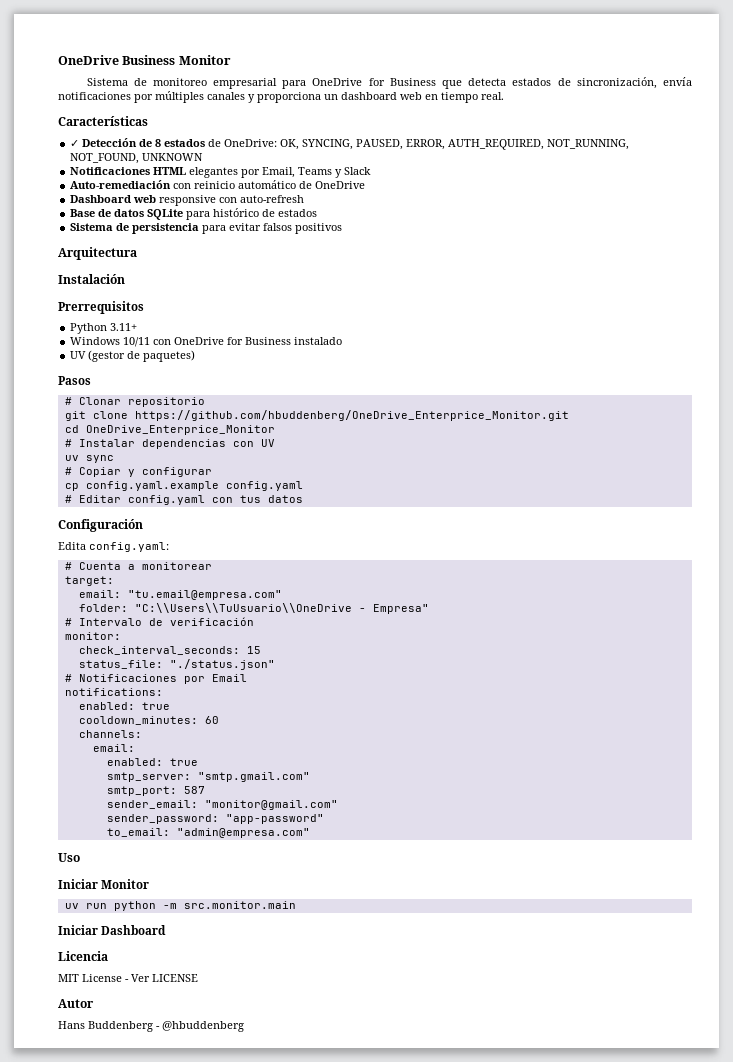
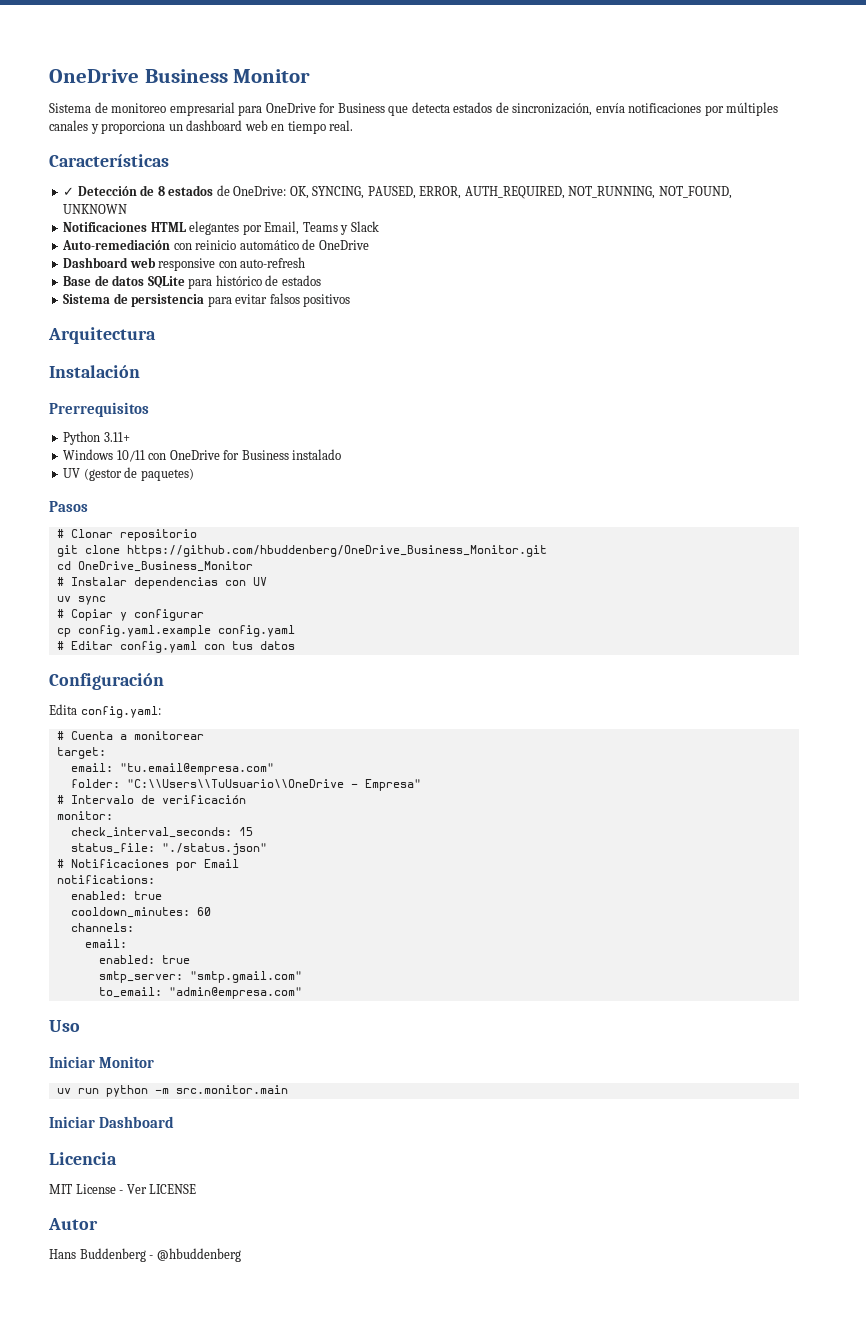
- git clone https://github.com/hbuddenberg/OneDrive_Enterprice_Monitor.git
+ git clone https://github.com/hbuddenberg/OneDrive_Business_Monitor.git
- cd OneDrive_Enterprice_Monitor
+ cd OneDrive_Business_Monitor
- smtp_port: 587
- sender_email: "monitor@gmail.com"
- sender_password: "app-password"

